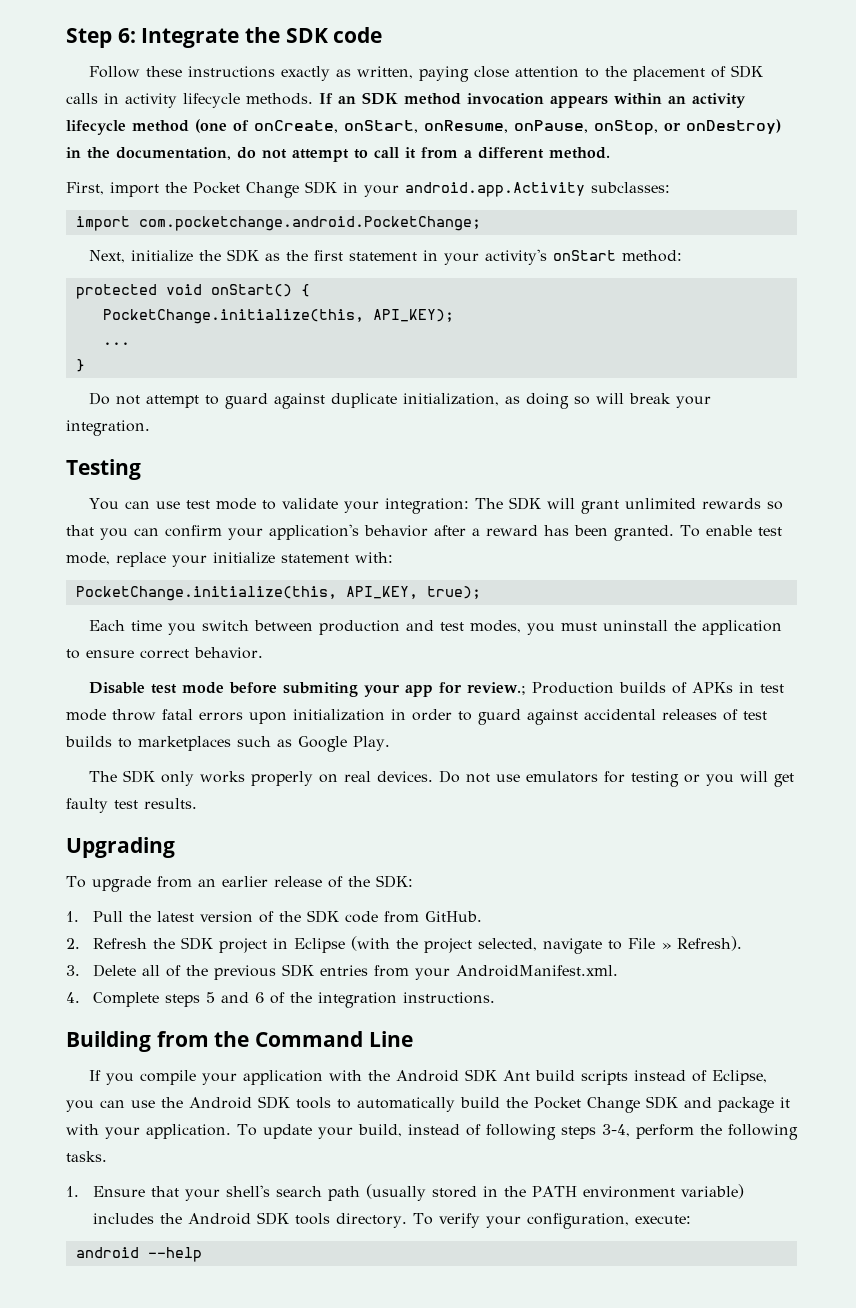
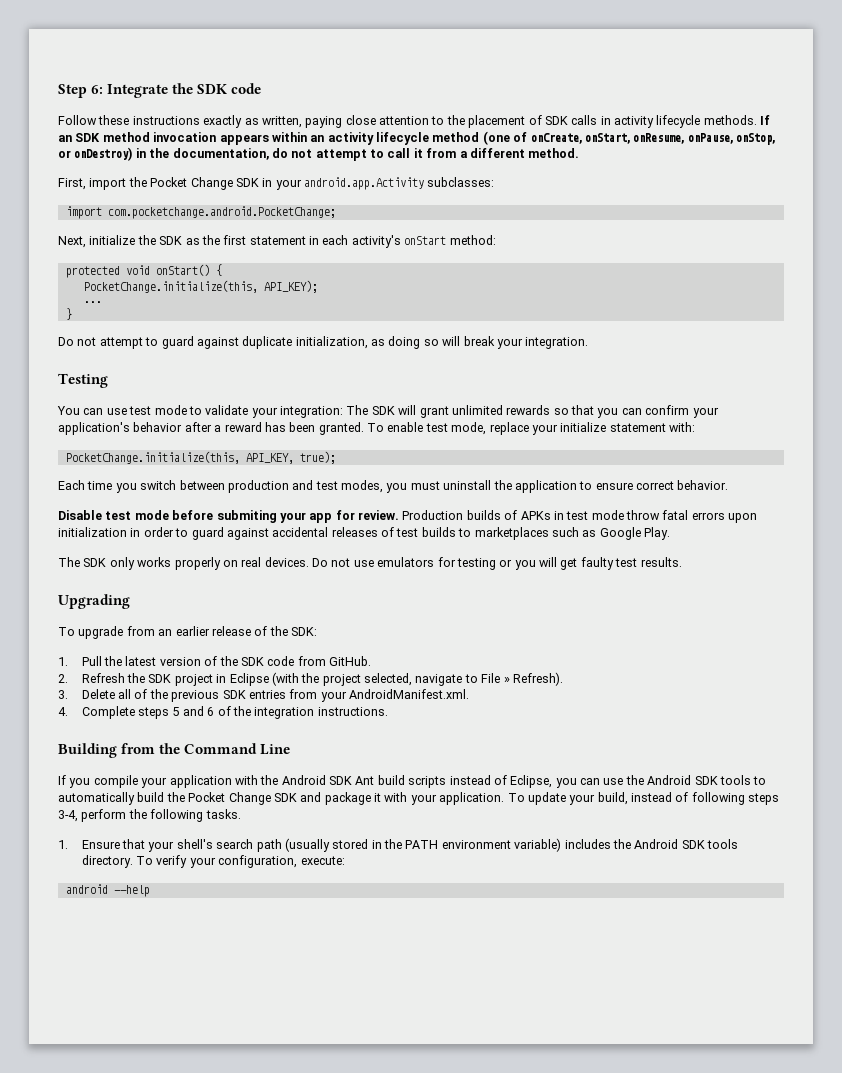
- Next, initialize the SDK as the first statement in your activity's onStart method:
+ Next, initialize the SDK as the first statement in each activity's onStart method:
- Disable test mode before submiting your app for review.; Production builds of APKs in test mode throw fatal errors upon initialization in order to guard against accidental releases of test builds to marketplaces such as Google Play.
+ Disable test mode before submiting your app for review. Production builds of APKs in test mode throw fatal errors upon initialization in order to guard against accidental releases of test builds to marketplaces such as Google Play.

